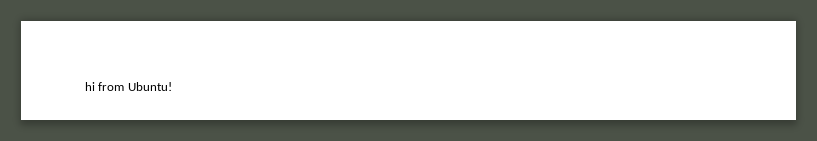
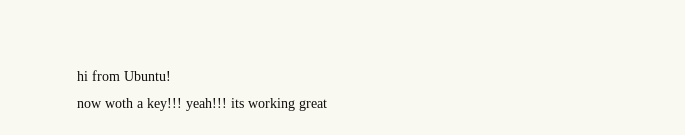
+ now woth a key!!! yeah!!! its working great

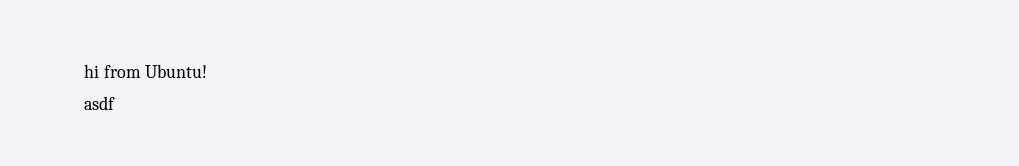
- now woth a key!!! yeah!!! its working great
+ asdf

